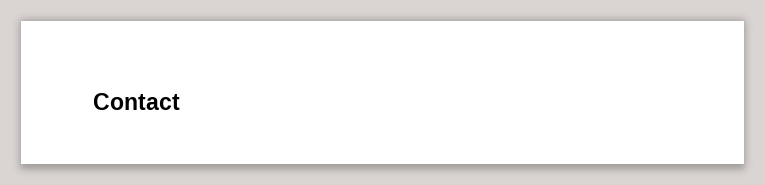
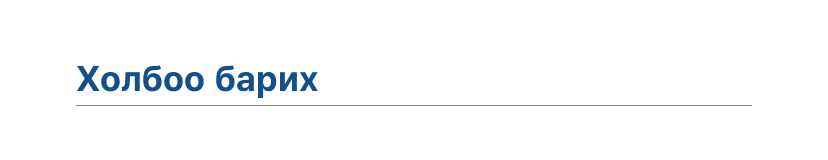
- Contact
+ Холбоо барих

